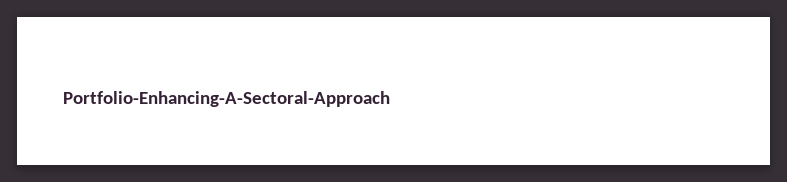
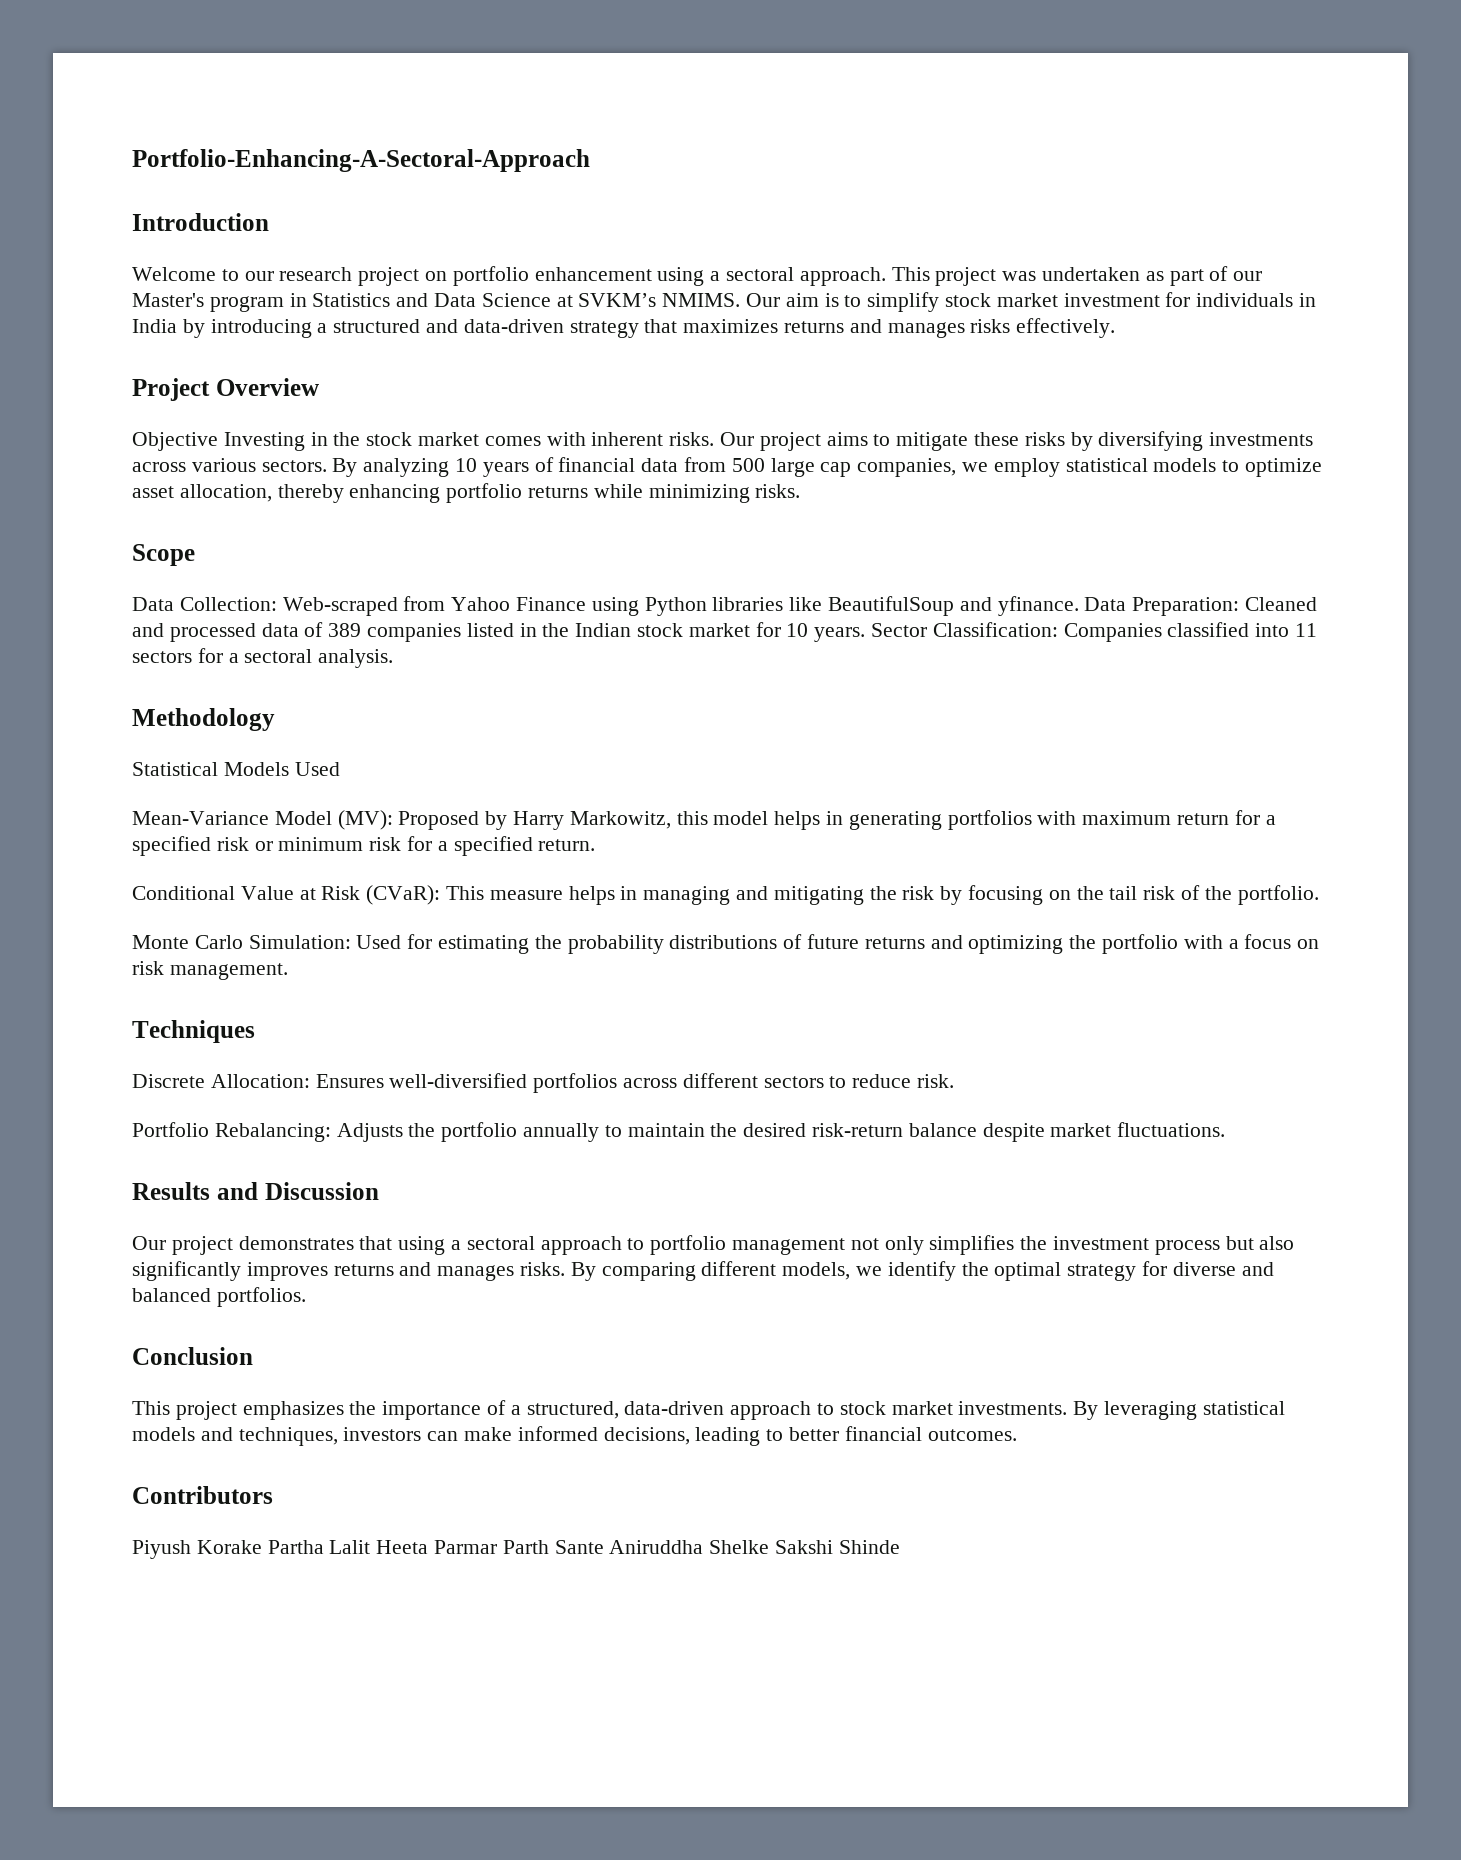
+ Introduction
+ Welcome to our research project on portfolio enhancement using a sectoral approach. This project was undertaken as part of our Master's program in Statistics and Data Science at SVKM’s NMIMS. Our aim is to simplify stock market investment for individuals in India by introducing a structured and data-driven strategy that maximizes returns and manages risks effectively.
+ Project Overview
+ Objective Investing in the stock market comes with inherent risks. Our project aims to mitigate these risks by diversifying investments across various sectors. By analyzing 10 years of financial data from 500 large cap companies, we employ statistical models to optimize asset allocation, thereby enhancing portfolio returns while minimizing risks.
+ Scope
+ Data Collection: Web-scraped from Yahoo Finance using Python libraries like BeautifulSoup and yfinance. Data Preparation: Cleaned and processed data of 389 companies listed in the Indian stock market for 10 years. Sector Classification: Companies classified into 11 sectors for a sectoral analysis.
+ Methodology
+ Statistical Models Used
+ Mean-Variance Model (MV): Proposed by Harry Markowitz, this model helps in generating portfolios with maximum return for a specified risk or minimum risk for a specified return.
+ Conditional Value at Risk (CVaR): This measure helps in managing and mitigating the risk by focusing on the tail risk of the portfolio.
+ Monte Carlo Simulation: Used for estimating the probability distributions of future returns and optimizing the portfolio with a focus on risk management.
+ Techniques
+ Discrete Allocation: Ensures well-diversified portfolios across different sectors to reduce risk.
+ Portfolio Rebalancing: Adjusts the portfolio annually to maintain the desired risk-return balance despite market fluctuations.
+ Results and Discussion
+ Our project demonstrates that using a sectoral approach to portfolio management not only simplifies the investment process but also significantly improves returns and manages risks. By comparing different models, we identify the optimal strategy for diverse and balanced portfolios.
+ Conclusion
+ This project emphasizes the importance of a structured, data-driven approach to stock market investments. By leveraging statistical models and techniques, investors can make informed decisions, leading to better financial outcomes.
+ Contributors
+ Piyush Korake Partha Lalit Heeta Parmar Parth Sante Aniruddha Shelke Sakshi Shinde

